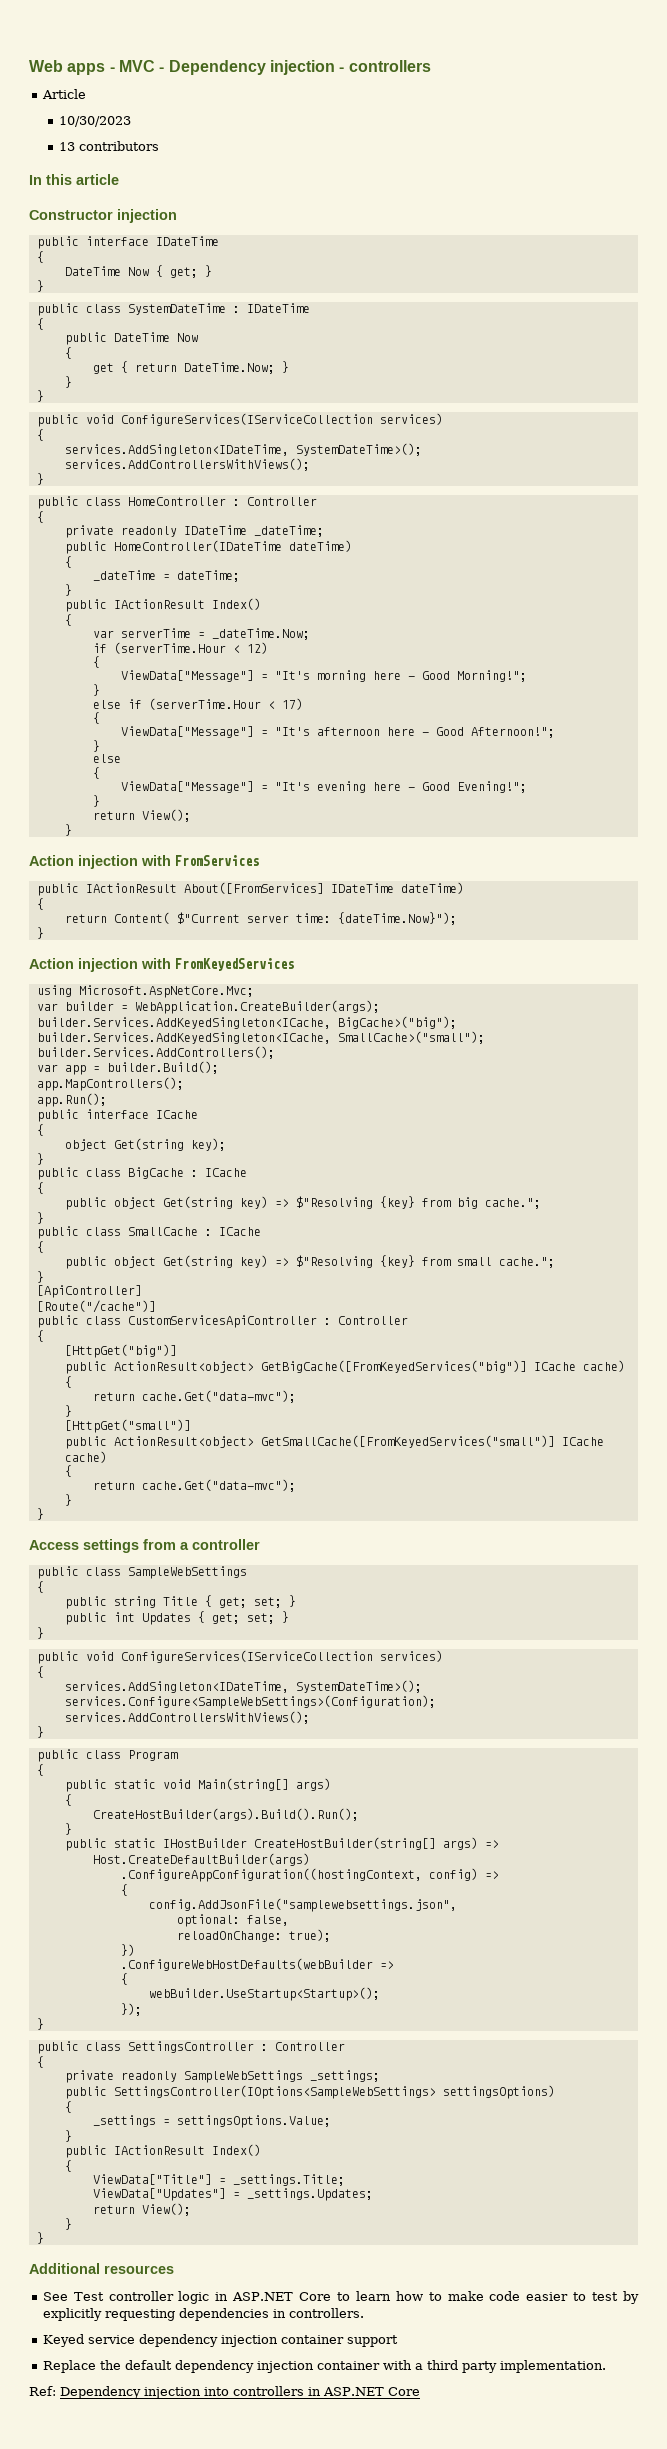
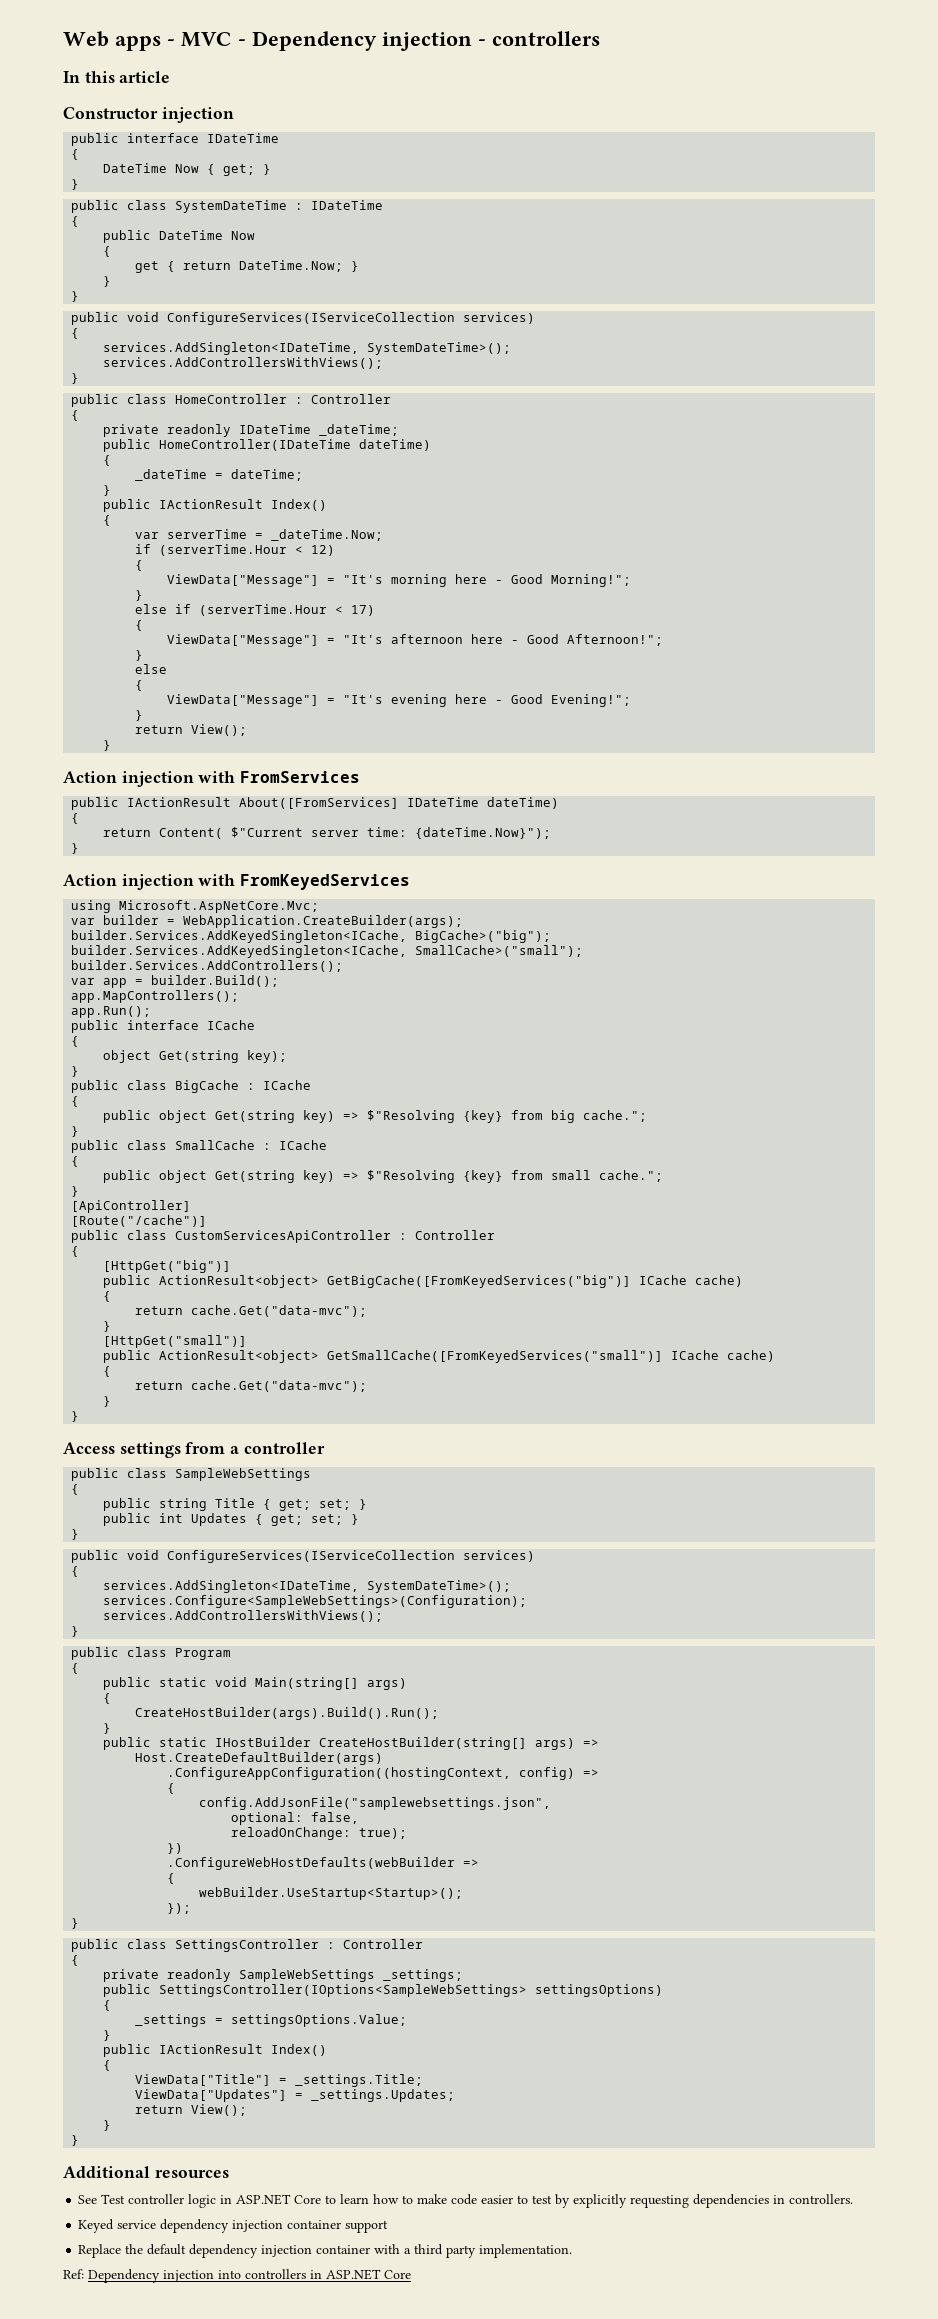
- Article
- 10/30/2023
- 13 contributors

